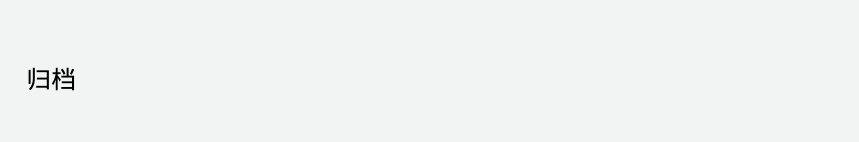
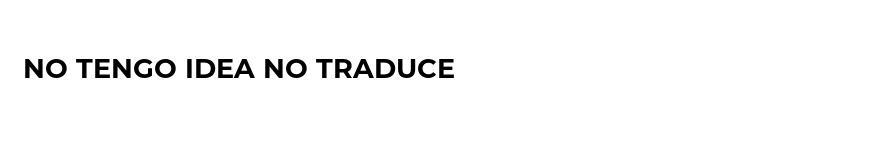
- 归档
+ NO TENGO IDEA NO TRADUCE

